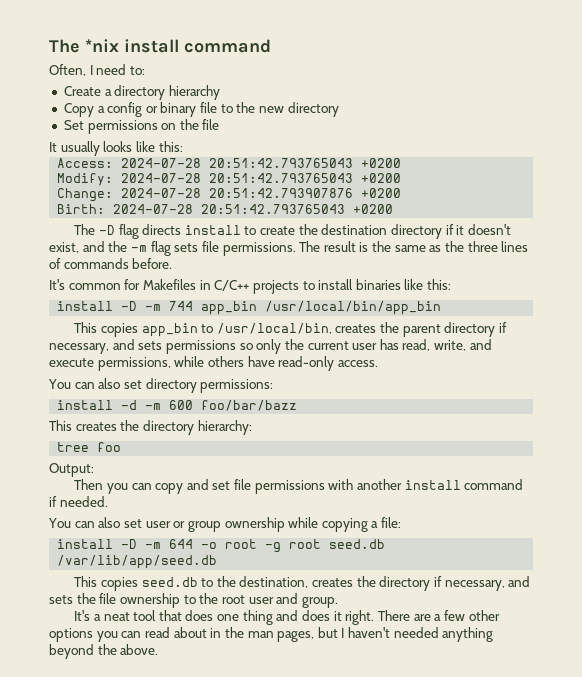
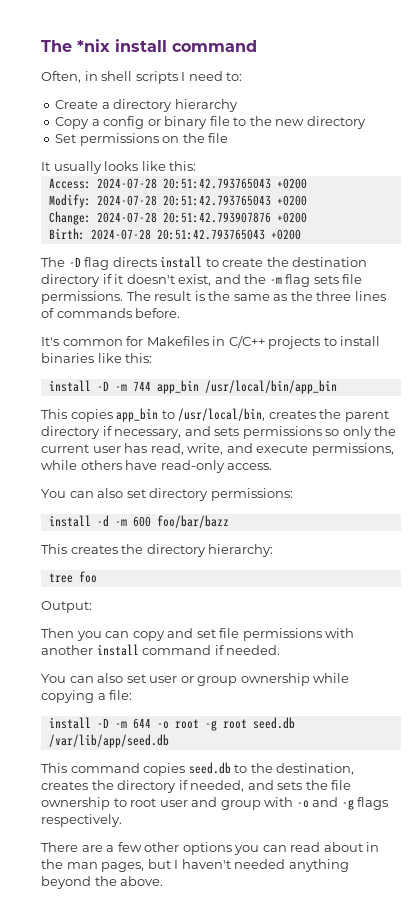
- Often, I need to:
+ Often, in shell scripts I need to:
- This copies seed.db to the destination, creates the directory if necessary, and sets the file ownership to the root user and group.
- It's a neat tool that does one thing and does it right. There are a few other options you can read about in the man pages, but I haven't needed anything beyond the above.
+ This command copies seed.db to the destination, creates the directory if needed, and sets the file ownership to root user and group with -o and -g flags respectively.
+ There are a few other options you can read about in the man pages, but I haven't needed anything beyond the above.

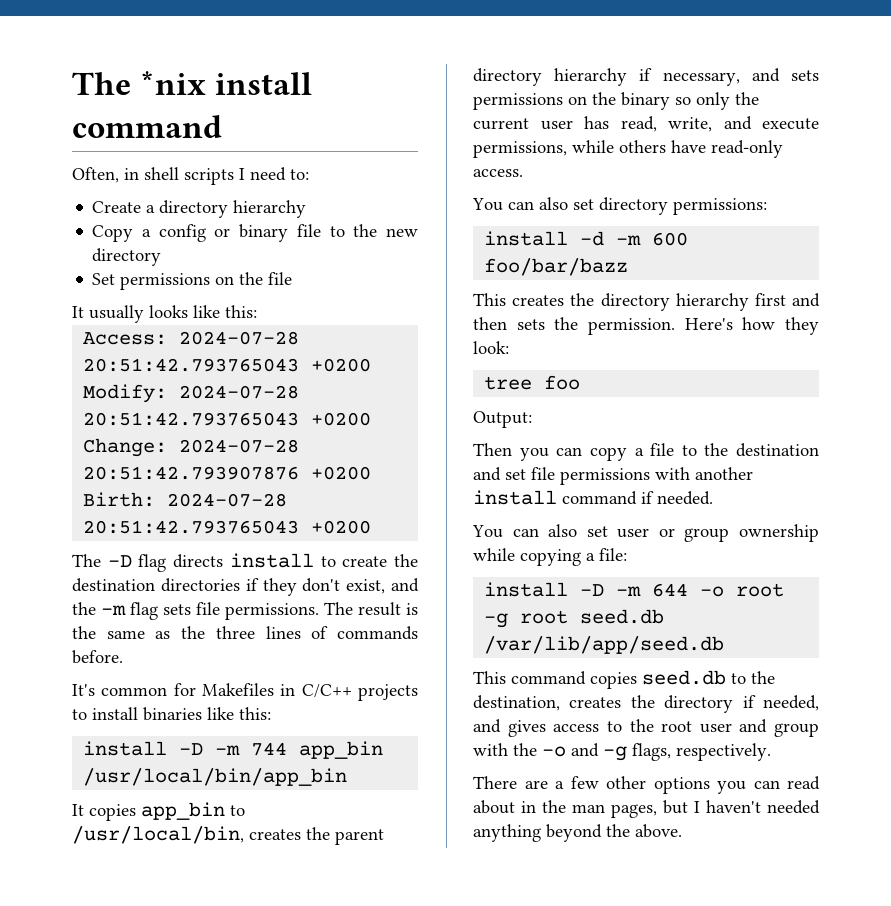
- The -D flag directs install to create the destination directory if it doesn't exist, and the -m flag sets file permissions.
+ The -D flag directs install to create the destination directories if they don't exist, and the -m flag sets file permissions.
- This copies app_bin to /usr/local/bin, creates the parent directory if necessary, and sets permissions so only the current user has read, write, and execute permissions, while others have read-only access.
+ It copies app_bin to /usr/local/bin, creates the parent directory hierarchy if necessary, and sets permissions on the binary so only the current user has read, write, and execute permissions, while others have read-only access.
- This creates the directory hierarchy:
+ This creates the directory hierarchy first and then sets the permission. Here's how they look:
- Then you can copy and set file permissions with another install command if needed.
+ Then you can copy a file to the destination and set file permissions with another install command if needed.
- This command copies seed.db to the destination, creates the directory if needed, and sets the file ownership to root user and group with -o and -g flags respectively.
+ This command copies seed.db to the destination, creates the directory if needed, and gives access to the root user and group with the -o and -g flags, respectively.

